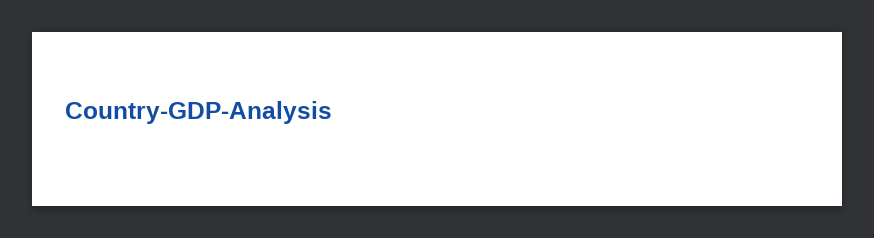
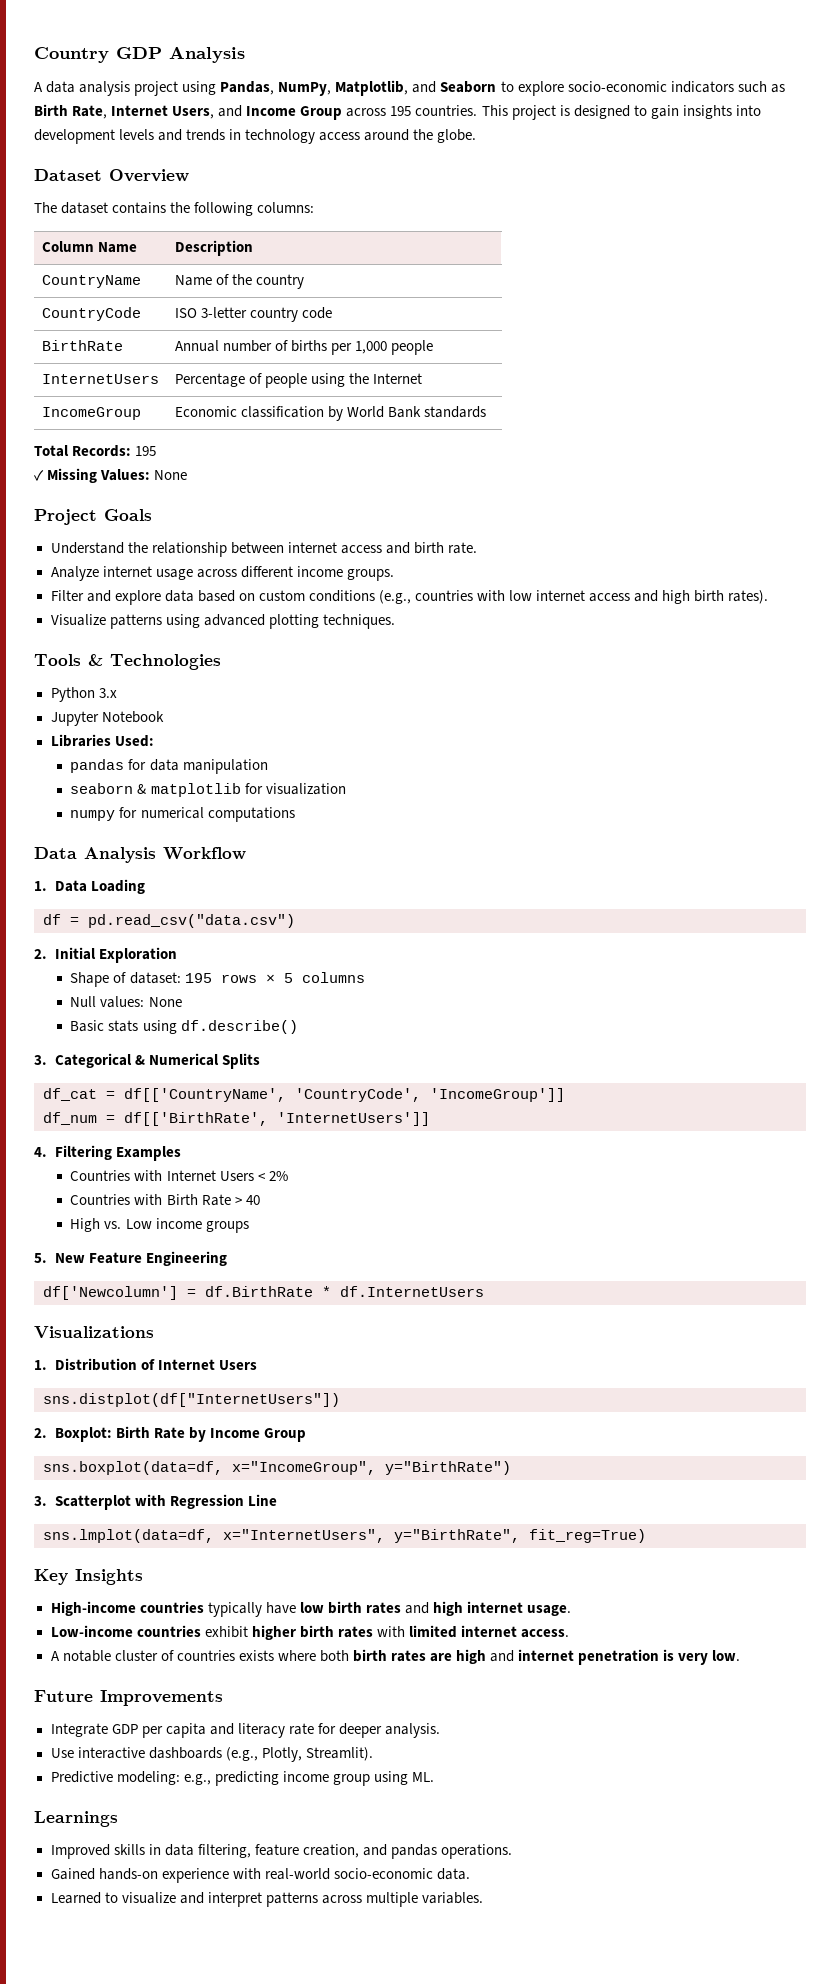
- Country-GDP-Analysis
+ Country GDP Analysis
+ A data analysis project using Pandas, NumPy, Matplotlib, and Seaborn to explore socio-economic indicators such as Birth Rate, Internet Users, and Income Group across 195 countries. This project is designed to gain insights into development levels and trends in technology access around the globe.
+ Dataset Overview
+ The dataset contains the following columns:
+ Column Name | Description
+ CountryName | Name of the country
+ CountryCode | ISO 3-letter country code
+ BirthRate | Annual number of births per 1,000 people
+ InternetUsers | Percentage of people using the Internet
+ IncomeGroup | Economic classification by World Bank standards
+ Total Records: 195
+ ✓ Missing Values: None
+ Project Goals
+ Understand the relationship between internet access and birth rate.
+ Analyze internet usage across different income groups.
+ Filter and explore data based on custom conditions (e.g., countries with low internet access and high birth rates).
+ Visualize patterns using advanced plotting techniques.
+ Tools & Technologies
+ Python 3.x
+ Jupyter Notebook
+ Libraries Used:
+ pandas for data manipulation
+ seaborn & matplotlib for visualization
+ numpy for numerical computations
+ Data Analysis Workflow
+ 1. Data Loading
+ df = pd.read_csv("data.csv")
+ 2. Initial Exploration
+ Shape of dataset: 195 rows × 5 columns
+ Null values: None
+ Basic stats using df.describe()
+ 3. Categorical & Numerical Splits
+ df_cat = df[['CountryName', 'CountryCode', 'IncomeGroup']]
+ df_num = df[['BirthRate', 'InternetUsers']]
+ 4. Filtering Examples
+ Countries with Internet Users < 2%
+ Countries with Birth Rate > 40
+ High vs. Low income groups
+ 5. New Feature Engineering
+ df['Newcolumn'] = df.BirthRate * df.InternetUsers
+ Visualizations
+ 1. Distribution of Internet Users
+ sns.distplot(df["InternetUsers"])
+ 2. Boxplot: Birth Rate by Income Group
+ sns.boxplot(data=df, x="IncomeGroup", y="BirthRate")
+ 3. Scatterplot with Regression Line
+ sns.lmplot(data=df, x="InternetUsers", y="BirthRate", fit_reg=True)
+ Key Insights
+ High-income countries typically have low birth rates and high internet usage.
+ Low-income countries exhibit higher birth rates with limited internet access.
+ A notable cluster of countries exists where both birth rates are high and internet penetration is very low.
+ Future Improvements
+ Integrate GDP per capita and literacy rate for deeper analysis.
+ Use interactive dashboards (e.g., Plotly, Streamlit).
+ Predictive modeling: e.g., predicting income group using ML.
+ Learnings
+ Improved skills in data filtering, feature creation, and pandas operations.
+ Gained hands-on experience with real-world socio-economic data.
+ Learned to visualize and interpret patterns across multiple variables.

